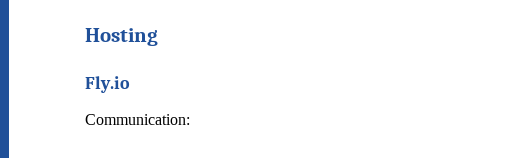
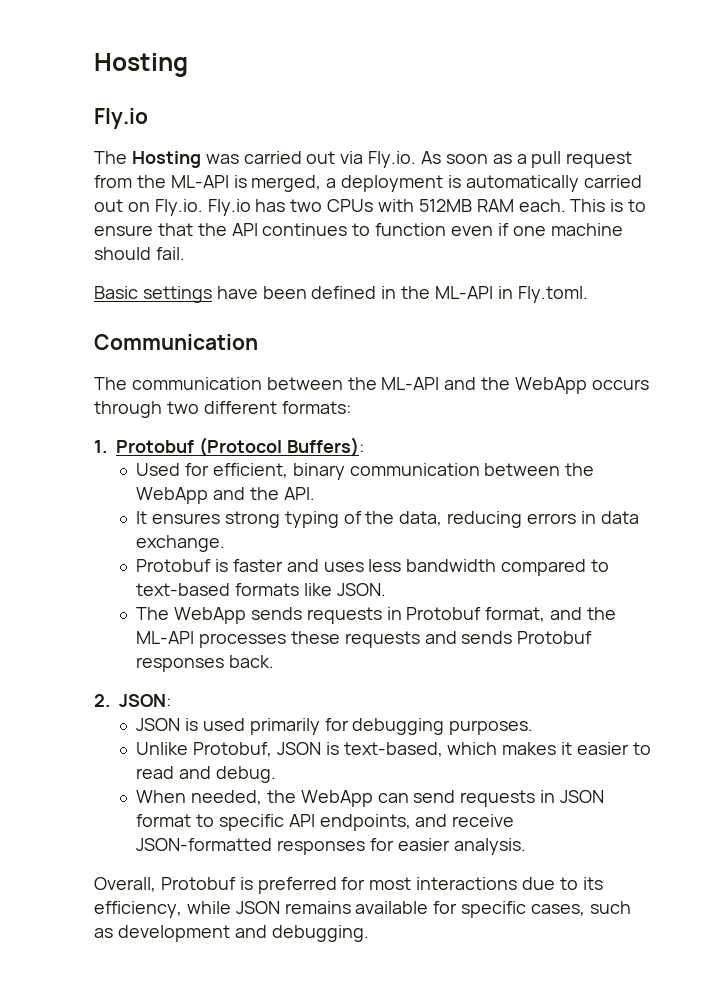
- Communication:
+ The Hosting was carried out via Fly.io. As soon as a pull request from the ML-API is merged, a deployment is automatically carried out on Fly.io. Fly.io has two CPUs with 512MB RAM each. This is to ensure that the API continues to function even if one machine should fail.
+ Basic settings have been defined in the ML-API in Fly.toml.
+ Communication
+ The communication between the ML-API and the WebApp occurs through two different formats:
+ 1. Protobuf (Protocol Buffers):
+ Used for efficient, binary communication between the WebApp and the API.
+ It ensures strong typing of the data, reducing errors in data exchange.
+ Protobuf is faster and uses less bandwidth compared to text-based formats like JSON.
+ The WebApp sends requests in Protobuf format, and the ML-API processes these requests and sends Protobuf responses back.
+ 2. JSON:
+ JSON is used primarily for debugging purposes.
+ Unlike Protobuf, JSON is text-based, which makes it easier to read and debug.
+ When needed, the WebApp can send requests in JSON format to specific API endpoints, and receive JSON-formatted responses for easier analysis.
+ Overall, Protobuf is preferred for most interactions due to its efficiency, while JSON remains available for specific cases, such as development and debugging.

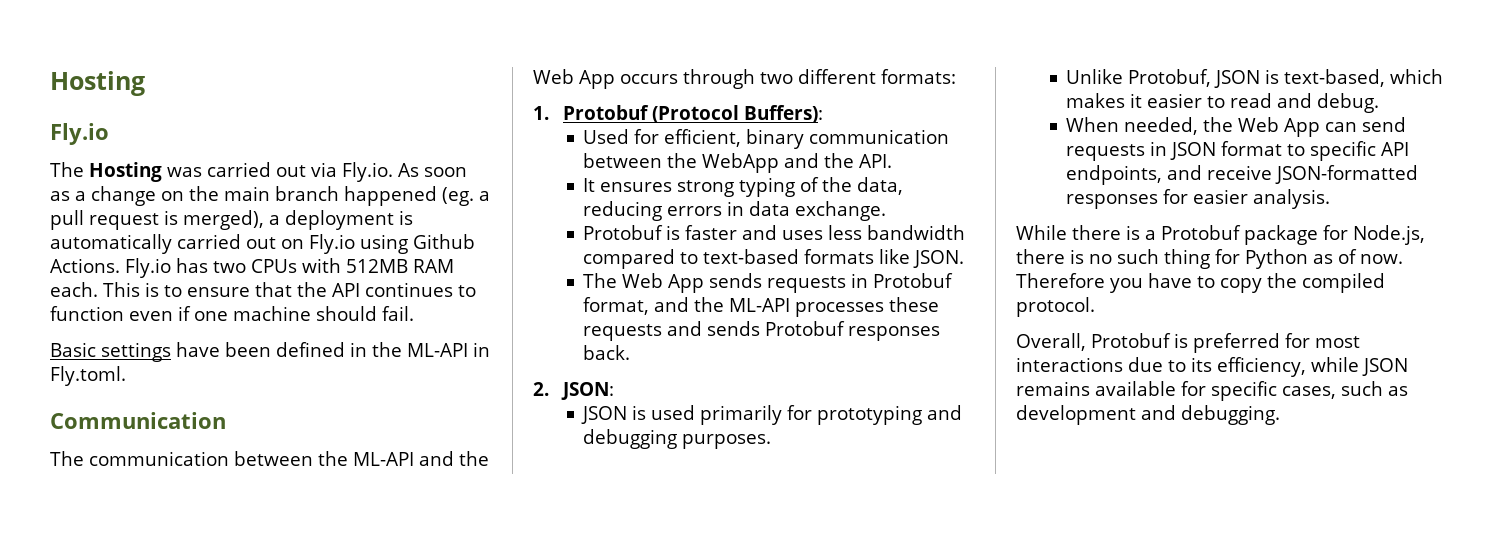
- The Hosting was carried out via Fly.io. As soon as a pull request from the ML-API is merged, a deployment is automatically carried out on Fly.io. Fly.io has two CPUs with 512MB RAM each.
+ The Hosting was carried out via Fly.io. As soon as a change on the main branch happened (eg. a pull request is merged), a deployment is automatically carried out on Fly.io using Github Actions. Fly.io has two CPUs with 512MB RAM each.
- The communication between the ML-API and the WebApp occurs through two different formats:
+ The communication between the ML-API and the Web App occurs through two different formats:
- The WebApp sends requests in Protobuf format, and the ML-API processes these requests and sends Protobuf responses back.
+ The Web App sends requests in Protobuf format, and the ML-API processes these requests and sends Protobuf responses back.
- JSON is used primarily for debugging purposes.
+ JSON is used primarily for prototyping and debugging purposes.
- When needed, the WebApp can send requests in JSON format to specific API endpoints, and receive JSON-formatted responses for easier analysis.
+ When needed, the Web App can send requests in JSON format to specific API endpoints, and receive JSON-formatted responses for easier analysis.
+ While there is a Protobuf package for Node.js, there is no such thing for Python as of now. Therefore you have to copy the compiled protocol.

